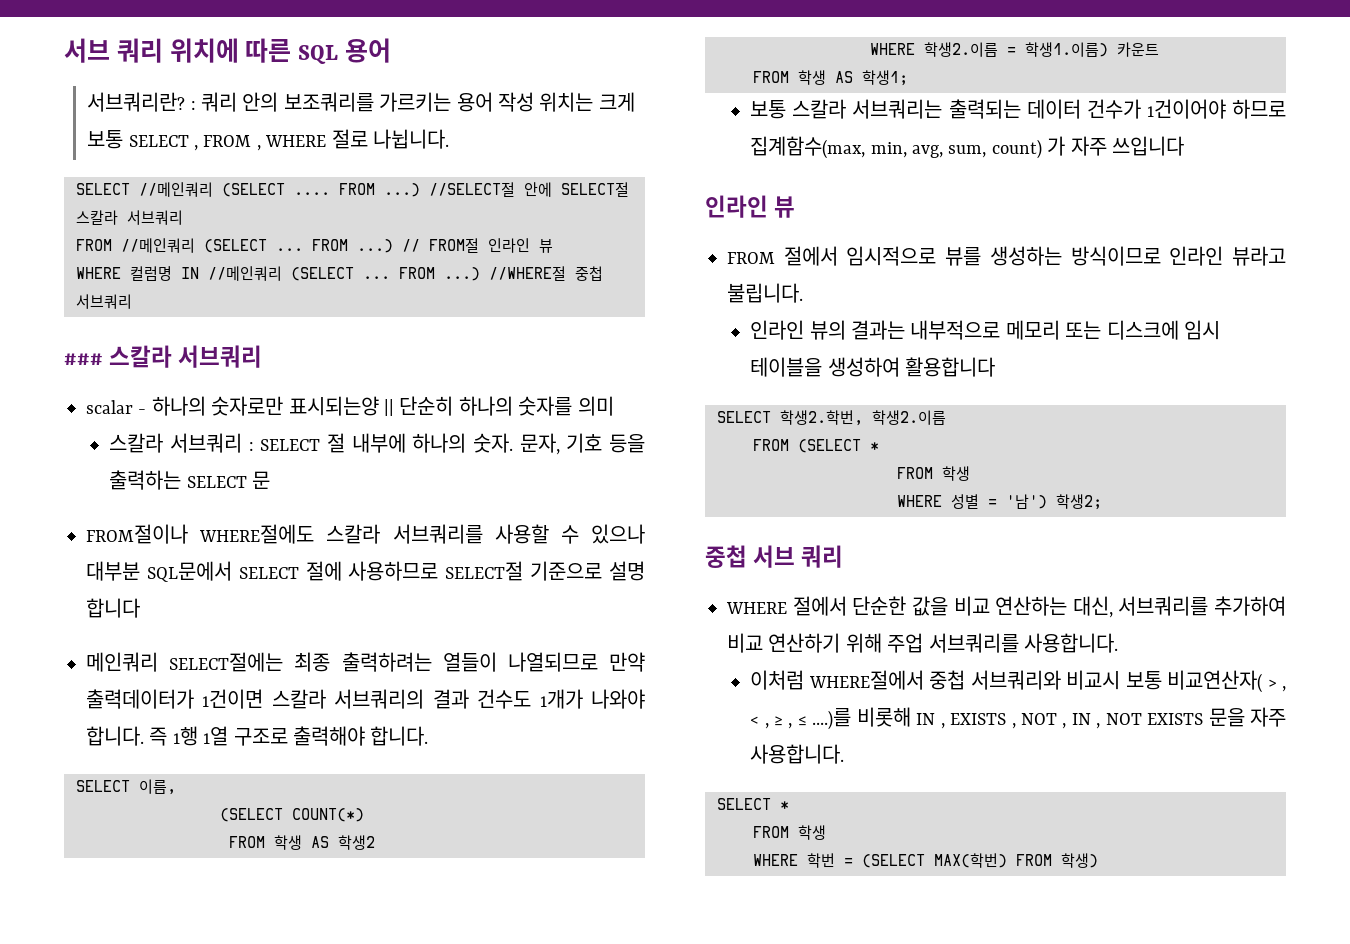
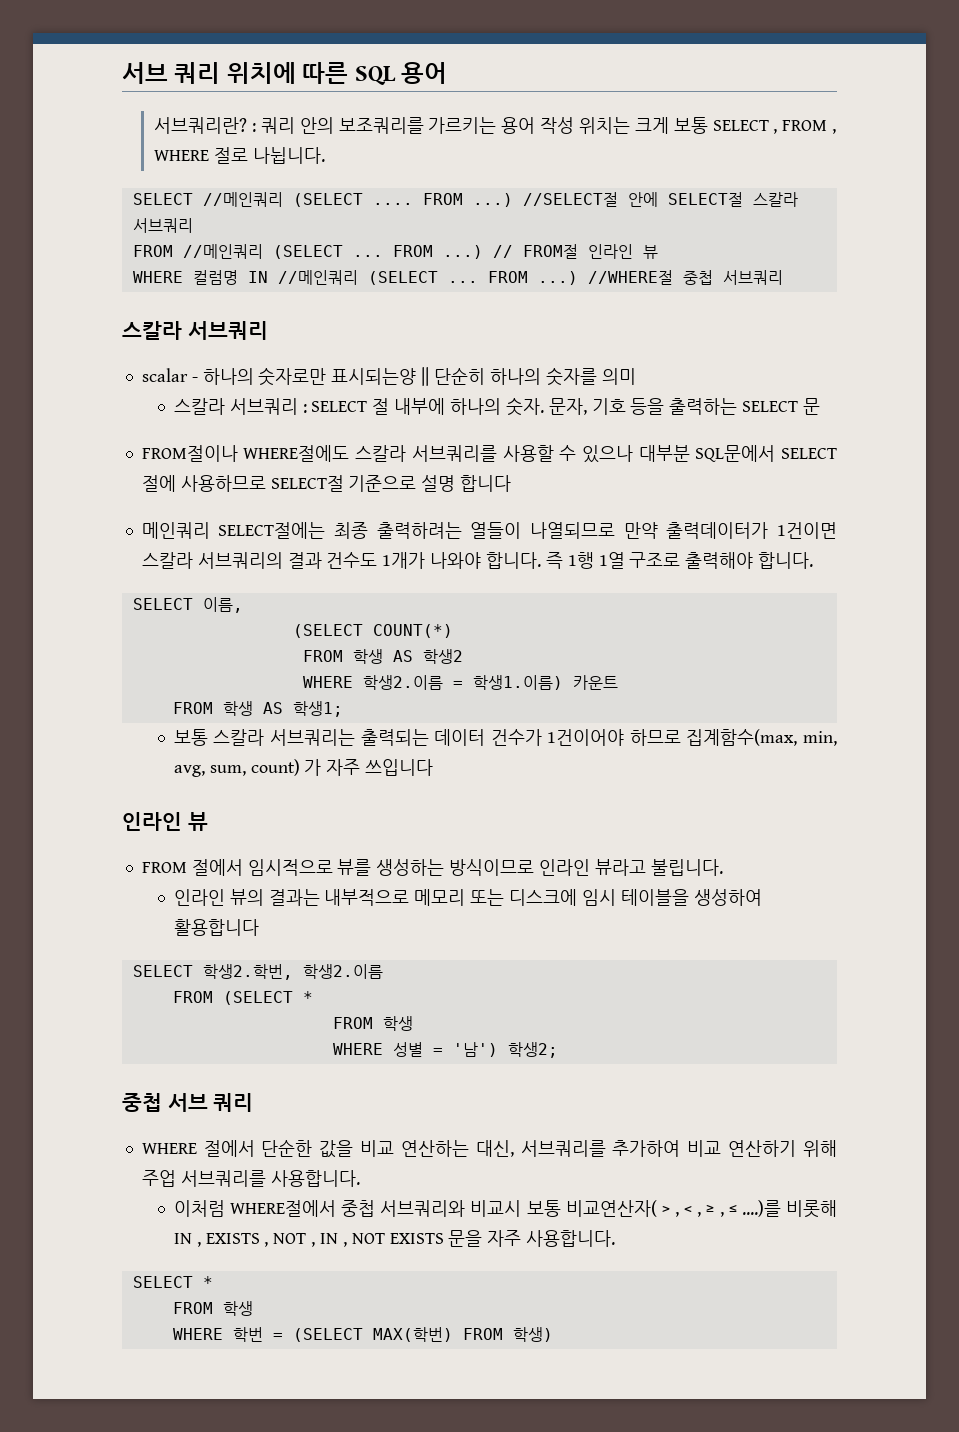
  //WHERE절 중첩 서브쿼리
- ### 스칼라 서브쿼리
+ 스칼라 서브쿼리

